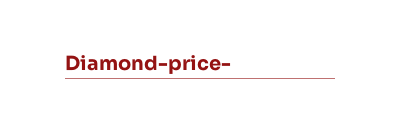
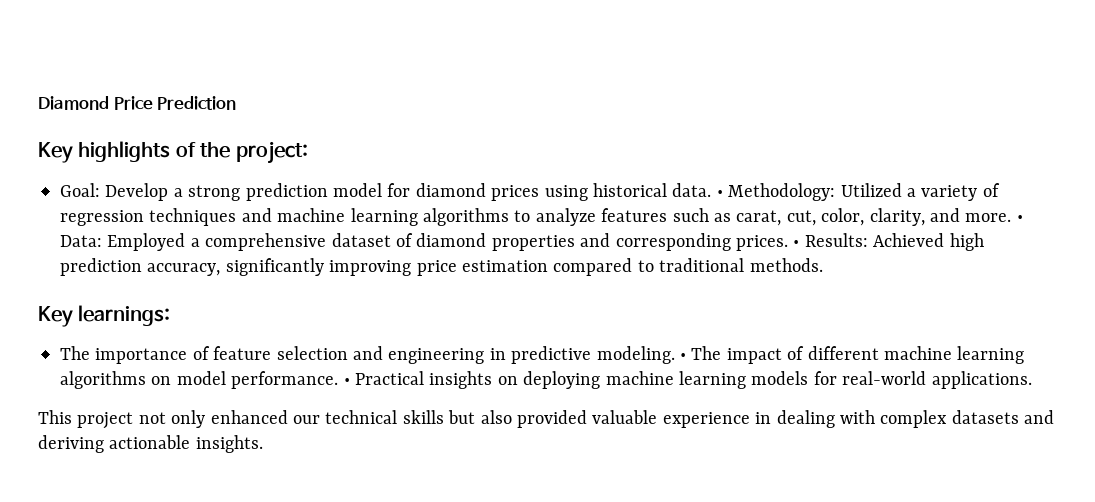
- Diamond-price-
+ Diamond Price Prediction
+ Key highlights of the project:
+ Goal: Develop a strong prediction model for diamond prices using historical data. • Methodology: Utilized a variety of regression techniques and machine learning algorithms to analyze features such as carat, cut, color, clarity, and more. • Data: Employed a comprehensive dataset of diamond properties and corresponding prices. • Results: Achieved high prediction accuracy, significantly improving price estimation compared to traditional methods.
+ Key learnings:
+ The importance of feature selection and engineering in predictive modeling. • The impact of different machine learning algorithms on model performance. • Practical insights on deploying machine learning models for real-world applications.
+ This project not only enhanced our technical skills but also provided valuable experience in dealing with complex datasets and deriving actionable insights.

